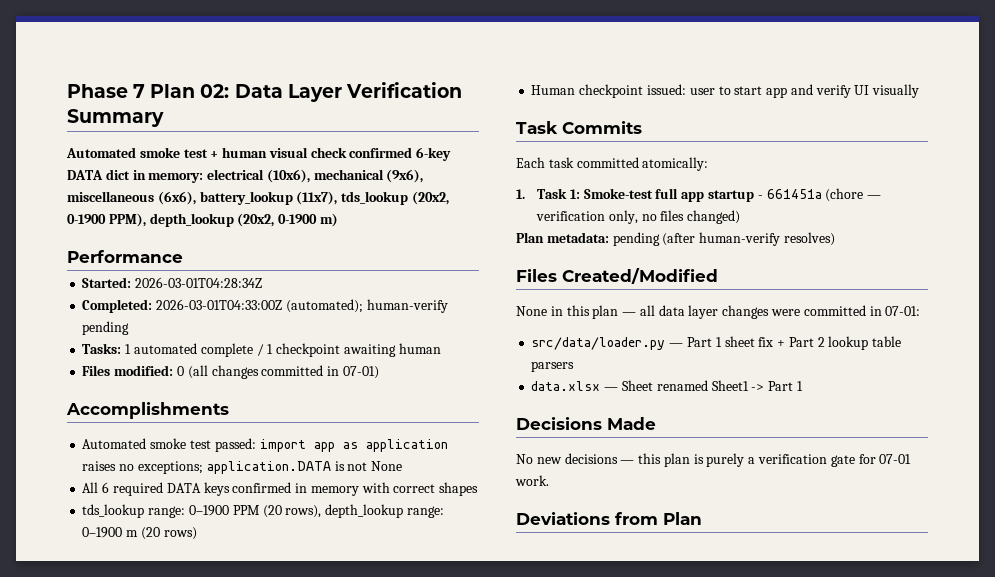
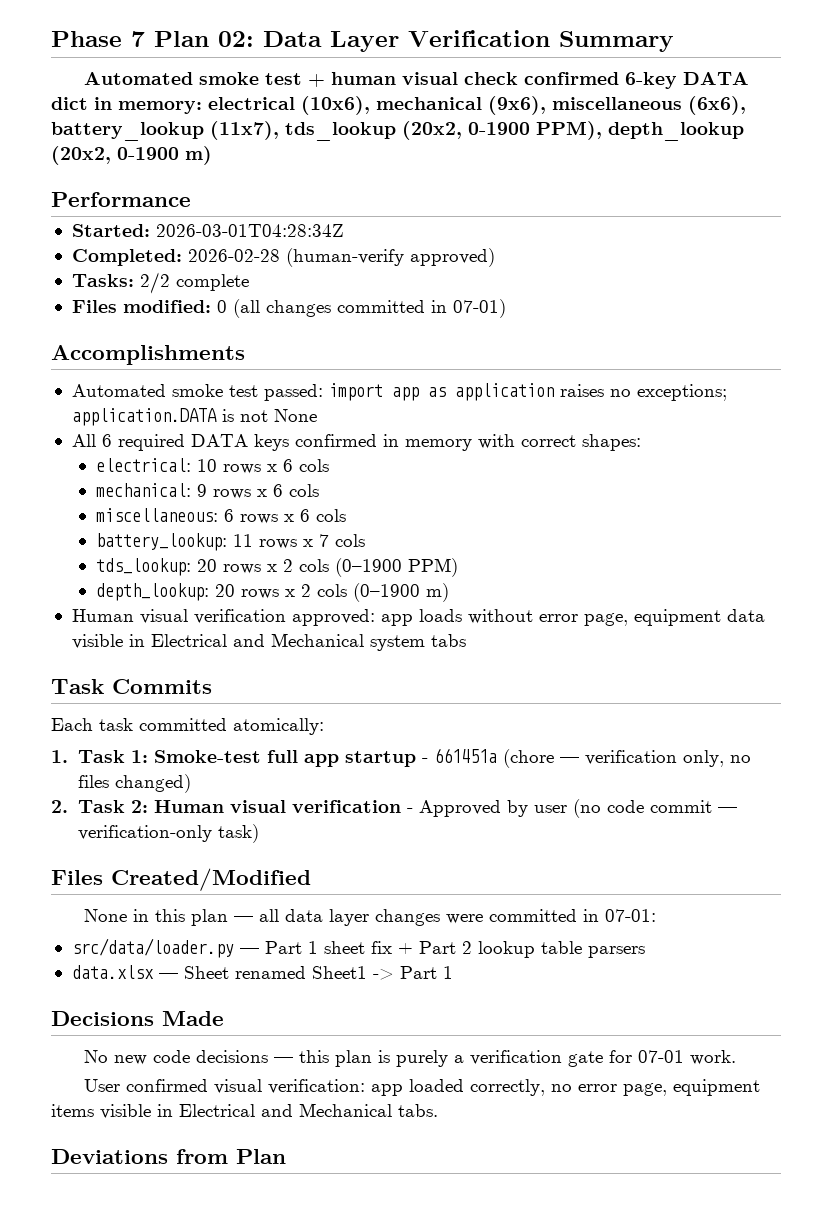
- Completed: 2026-03-01T04:33:00Z (automated); human-verify pending
+ Completed: 2026-02-28 (human-verify approved)
- Tasks: 1 automated complete / 1 checkpoint awaiting human
+ Tasks: 2/2 complete
- All 6 required DATA keys confirmed in memory with correct shapes
- tds_lookup range: 0–1900 PPM (20 rows), depth_lookup range: 0–1900 m (20 rows)
- Human checkpoint issued: user to start app and verify UI visually
+ All 6 required DATA keys confirmed in memory with correct shapes:
+ electrical: 10 rows x 6 cols
+ mechanical: 9 rows x 6 cols
+ miscellaneous: 6 rows x 6 cols
+ battery_lookup: 11 rows x 7 cols
+ tds_lookup: 20 rows x 2 cols (0–1900 PPM)
+ depth_lookup: 20 rows x 2 cols (0–1900 m)
+ Human visual verification approved: app loads without error page, equipment data visible in Electrical and Mechanical system tabs
- Plan metadata: pending (after human-verify resolves)
+ 2. Task 2: Human visual verification - Approved by user (no code commit — verification-only task)
- No new decisions — this plan is purely a verification gate for 07-01 work.
+ No new code decisions — this plan is purely a verification gate for 07-01 work.
+ User confirmed visual verification: app loaded correctly, no error page, equipment items visible in Electrical and Mechanical tabs.

